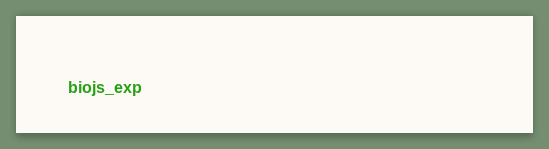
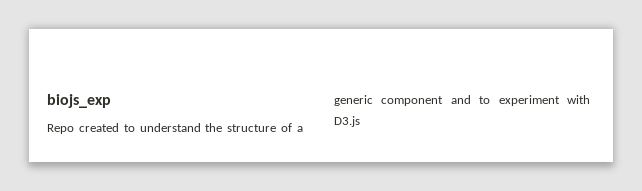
+ Repo created to understand the structure of a generic component and to experiment with D3.js

